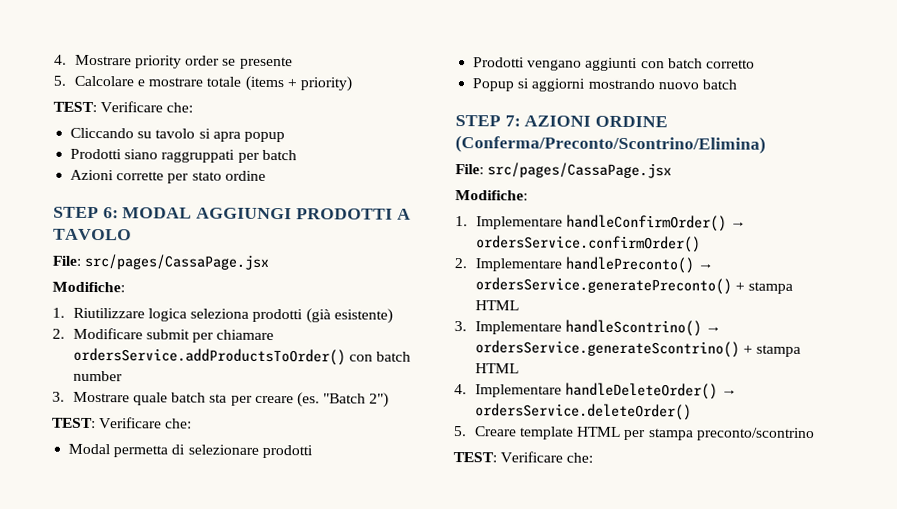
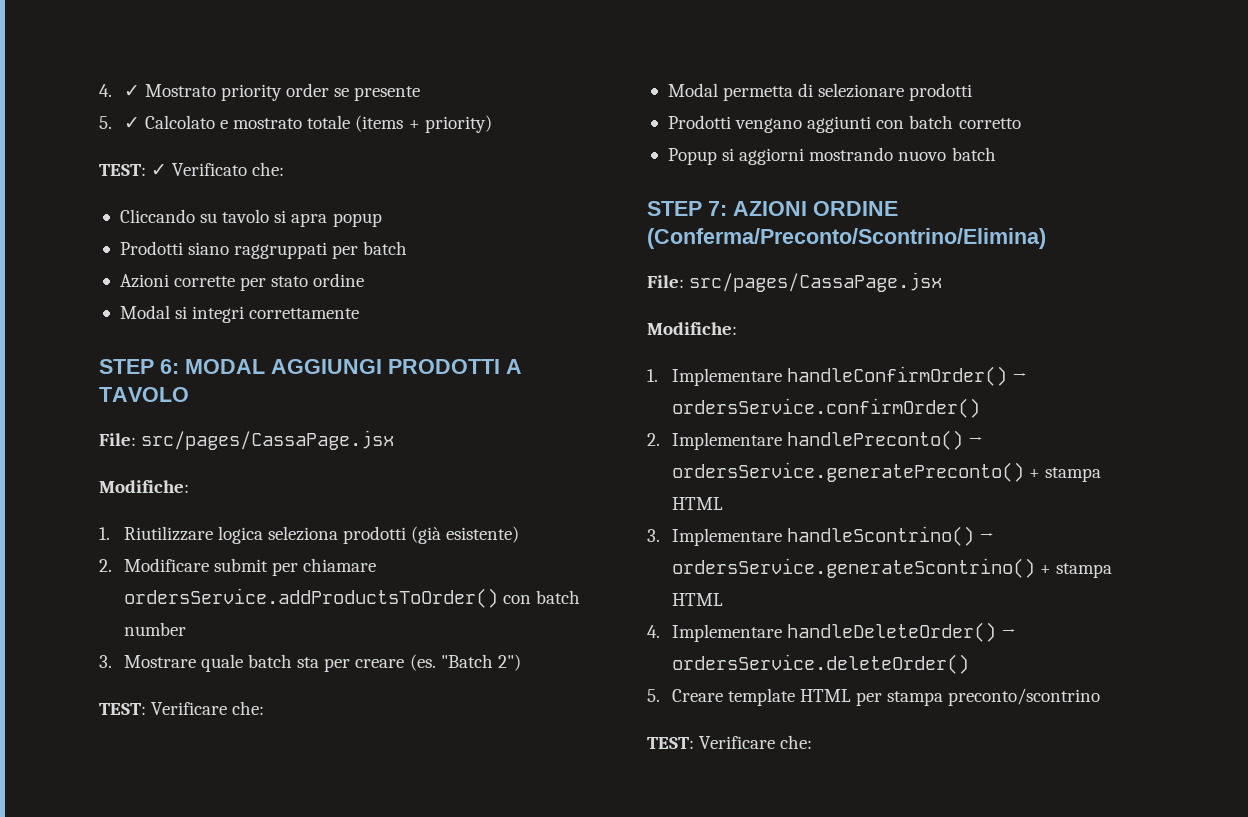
- 4. Mostrare priority order se presente
+ 4. ✓ Mostrato priority order se presente
- 5. Calcolare e mostrare totale (items + priority)
- TEST: Verificare che:
+ 5. ✓ Calcolato e mostrato totale (items + priority)
+ TEST: ✓ Verificato che:
+ Modal si integri correttamente

